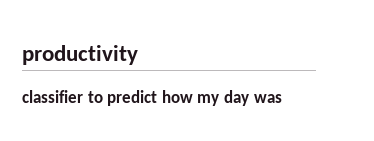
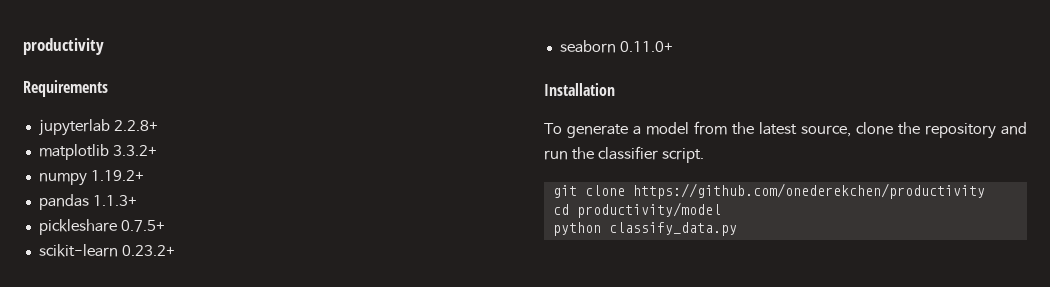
- classifier to predict how my day was
+ Requirements
+ jupyterlab 2.2.8+
+ matplotlib 3.3.2+
+ numpy 1.19.2+
+ pandas 1.1.3+
+ pickleshare 0.7.5+
+ scikit-learn 0.23.2+
+ seaborn 0.11.0+
+ Installation
+ To generate a model from the latest source, clone the repository and run the classifier script.
+ git clone https://github.com/onederekchen/productivity
+ cd productivity/model
+ python classify_data.py

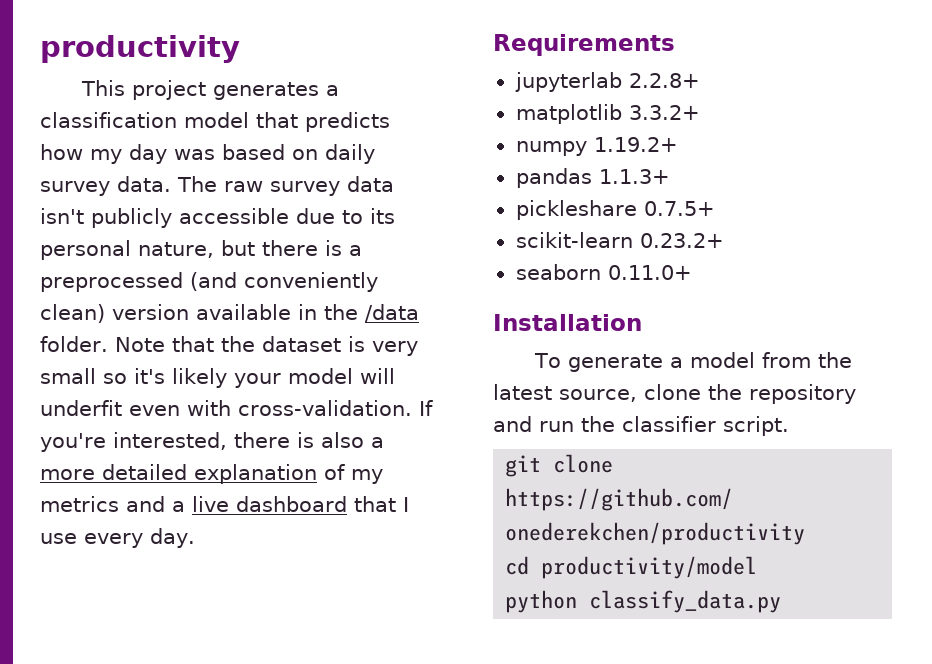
+ This project generates a classification model that predicts how my day was based on daily survey data. The raw survey data isn't publicly accessible due to its personal nature, but there is a preprocessed (and conveniently clean) version available in the /data folder. Note that the dataset is very small so it's likely your model will underfit even with cross-validation. If you're interested, there is also a more detailed explanation of my metrics and a live dashboard that I use every day.

